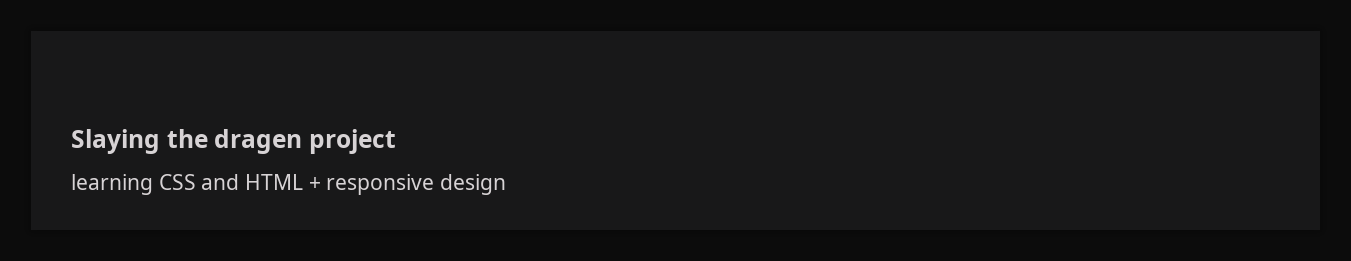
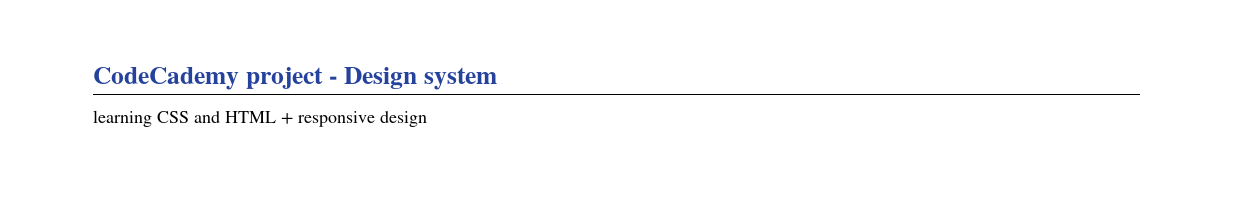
- Slaying the dragen project
+ CodeCademy project - Design system

